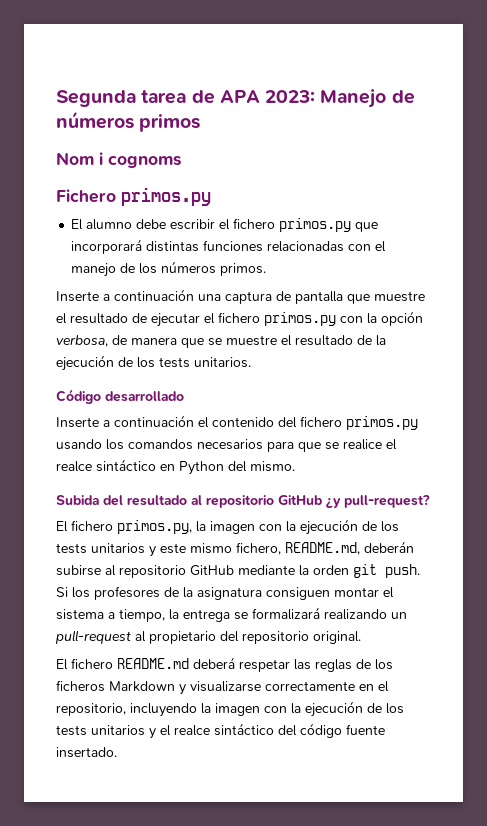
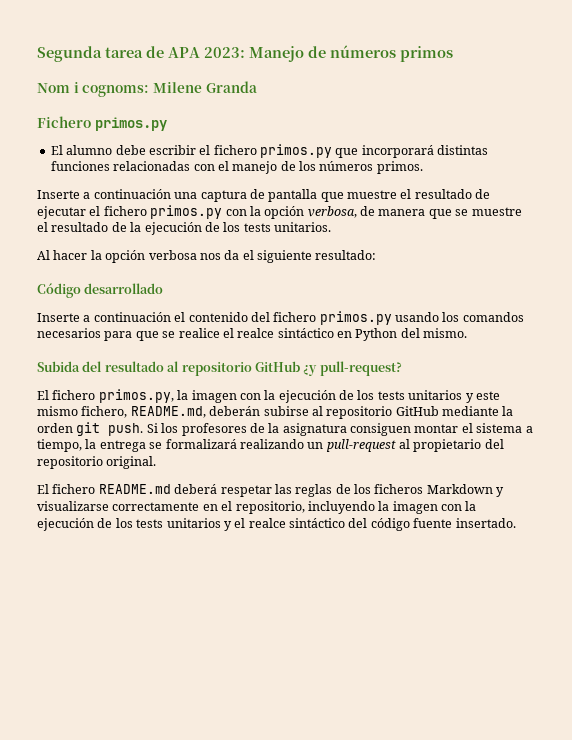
- Nom i cognoms
+ Nom i cognoms: Milene Granda
+ Al hacer la opción verbosa nos da el siguiente resultado:

